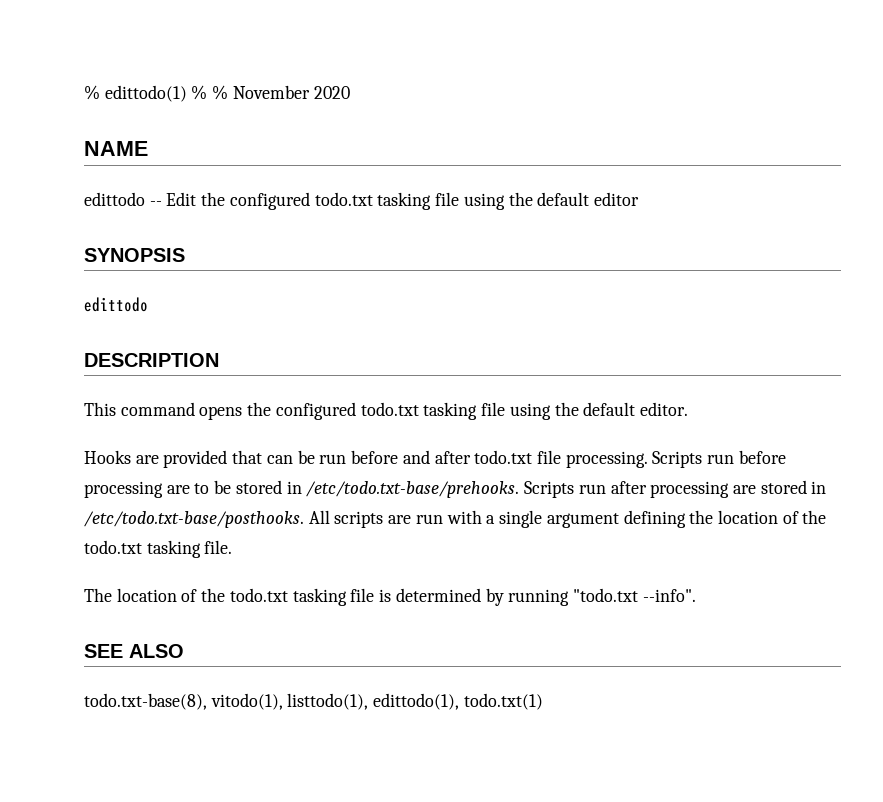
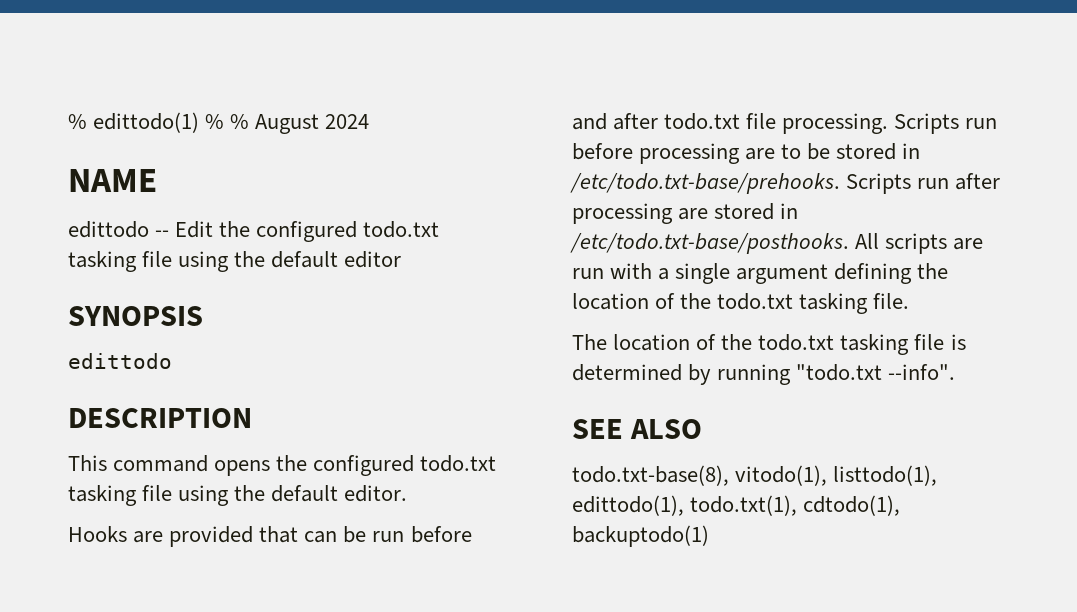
- % edittodo(1) % % November 2020
+ % edittodo(1) % % August 2024
- todo.txt-base(8), vitodo(1), listtodo(1), edittodo(1), todo.txt(1)
+ todo.txt-base(8), vitodo(1), listtodo(1), edittodo(1), todo.txt(1), cdtodo(1), backuptodo(1)

